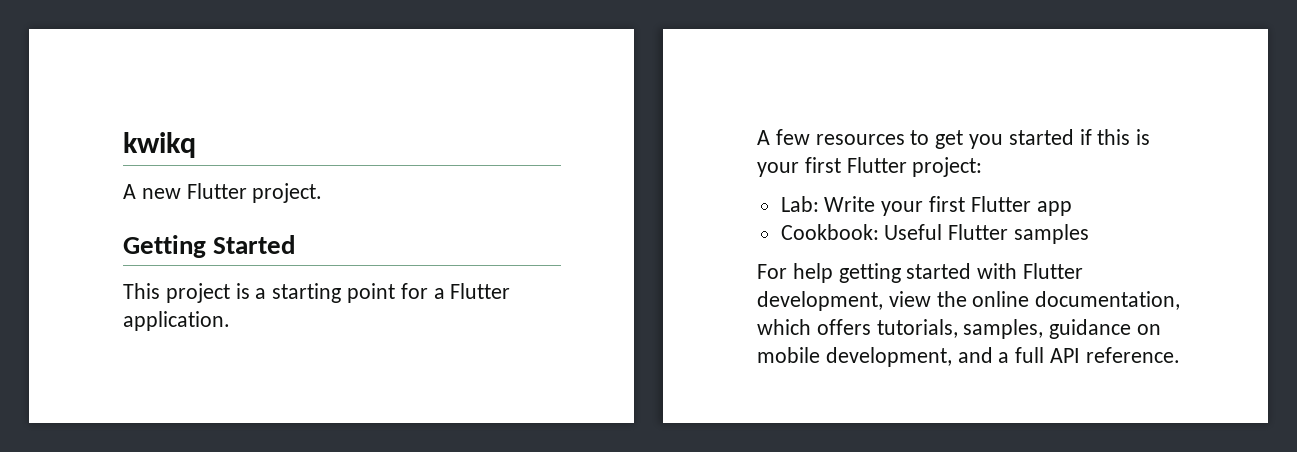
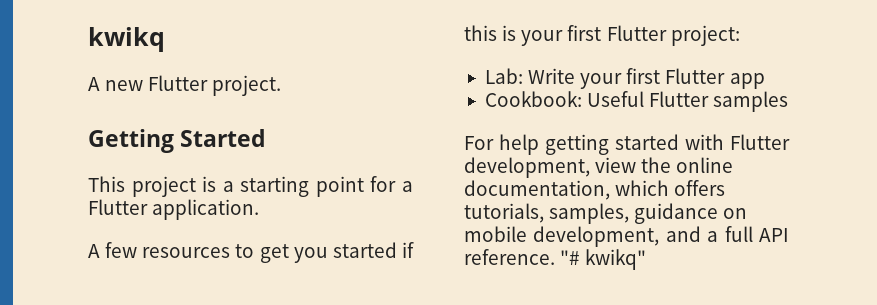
+ "# kwikq"

